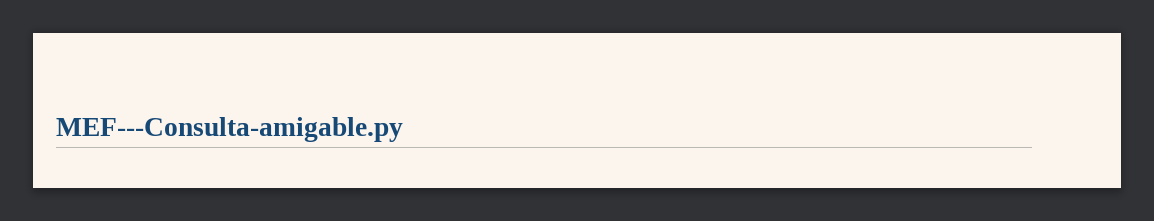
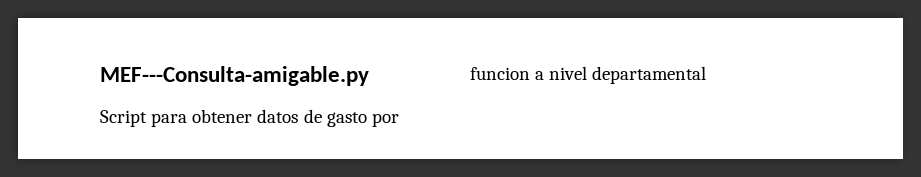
+ Script para obtener datos de gasto por funcion a nivel departamental

